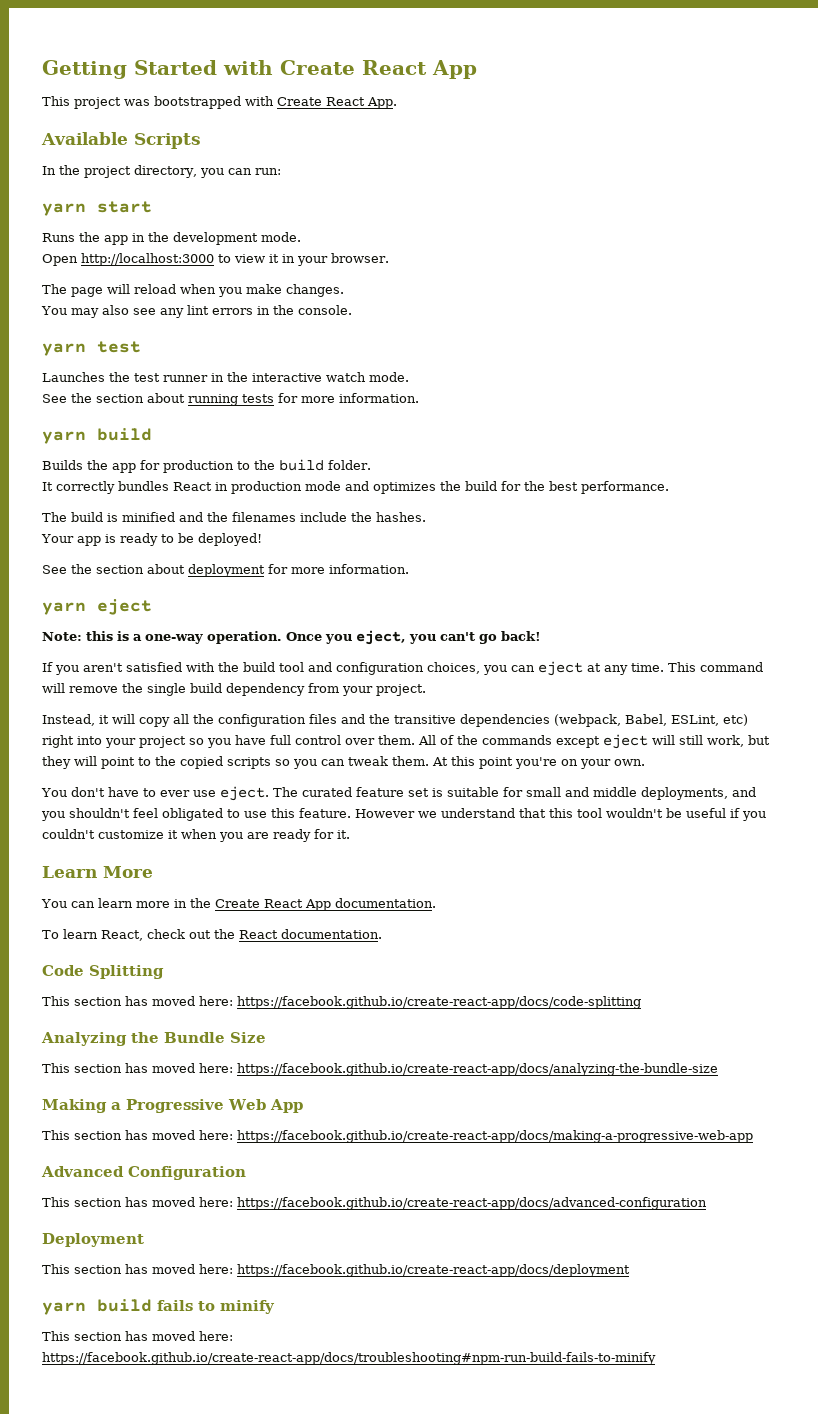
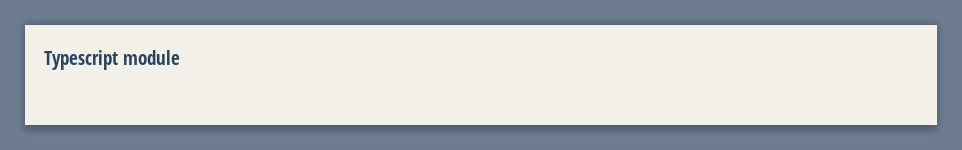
- Getting Started with Create React App
- This project was bootstrapped with Create React App.
- Available Scripts
- In the project directory, you can run:
- yarn start
- Runs the app in the development mode.
- Open http://localhost:3000 to view it in your browser.
- The page will reload when you make changes.
- You may also see any lint errors in the console.
- yarn test
- Launches the test runner in the interactive watch mode.
- See the section about running tests for more information.
- yarn build
- Builds the app for production to the build folder.
- It correctly bundles React in production mode and optimizes the build for the best performance.
- The build is minified and the filenames include the hashes.
- Your app is ready to be deployed!
- See the section about deployment for more information.
- yarn eject
- Note: this is a one-way operation. Once you eject, you can't go back!
- If you aren't satisfied with the build tool and configuration choices, you can eject at any time. This command will remove the single build dependency from your project.
- Instead, it will copy all the configuration files and the transitive dependencies (webpack, Babel, ESLint, etc) right into your project so you have full control over them. All of the commands except eject will still work, but they will point to the copied scripts so you can tweak them. At this point you're on your own.
- You don't have to ever use eject. The curated feature set is suitable for small and middle deployments, and you shouldn't feel obligated to use this feature. However we understand that this tool wouldn't be useful if you couldn't customize it when you are ready for it.
- Learn More
- You can learn more in the Create React App documentation.
- To learn React, check out the React documentation.
- Code Splitting
- This section has moved here: https://facebook.github.io/create-react-app/docs/code-splitting
- Analyzing the Bundle Size
- This section has moved here: https://facebook.github.io/create-react-app/docs/analyzing-the-bundle-size
- Making a Progressive Web App
- This section has moved here: https://facebook.github.io/create-react-app/docs/making-a-progressive-web-app
- Advanced Configuration
- This section has moved here: https://facebook.github.io/create-react-app/docs/advanced-configuration
- Deployment
- This section has moved here: https://facebook.github.io/create-react-app/docs/deployment
- yarn build fails to minify
- This section has moved here: https://facebook.github.io/create-react-app/docs/troubleshooting#npm-run-build-fails-to-minify
+ Typescript module

